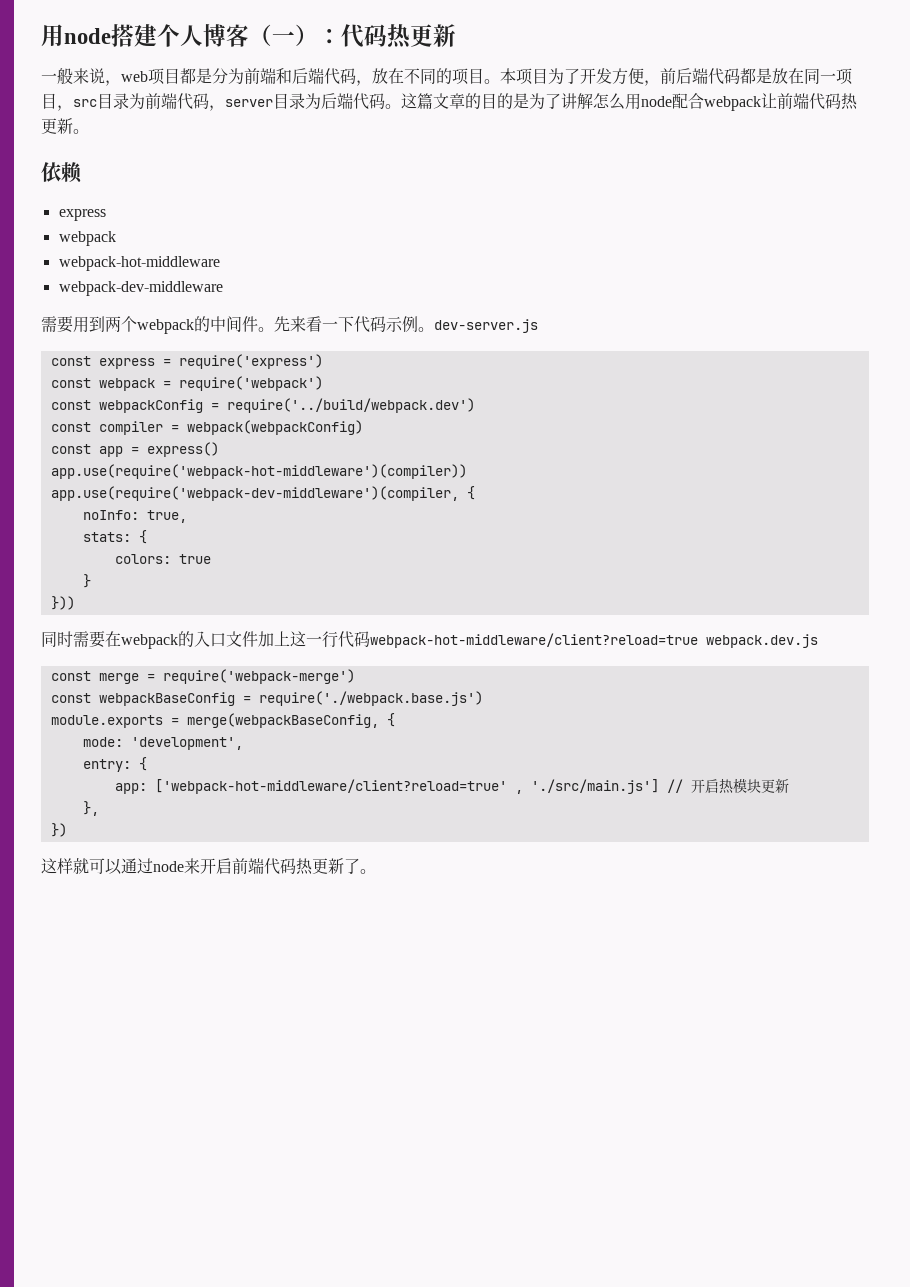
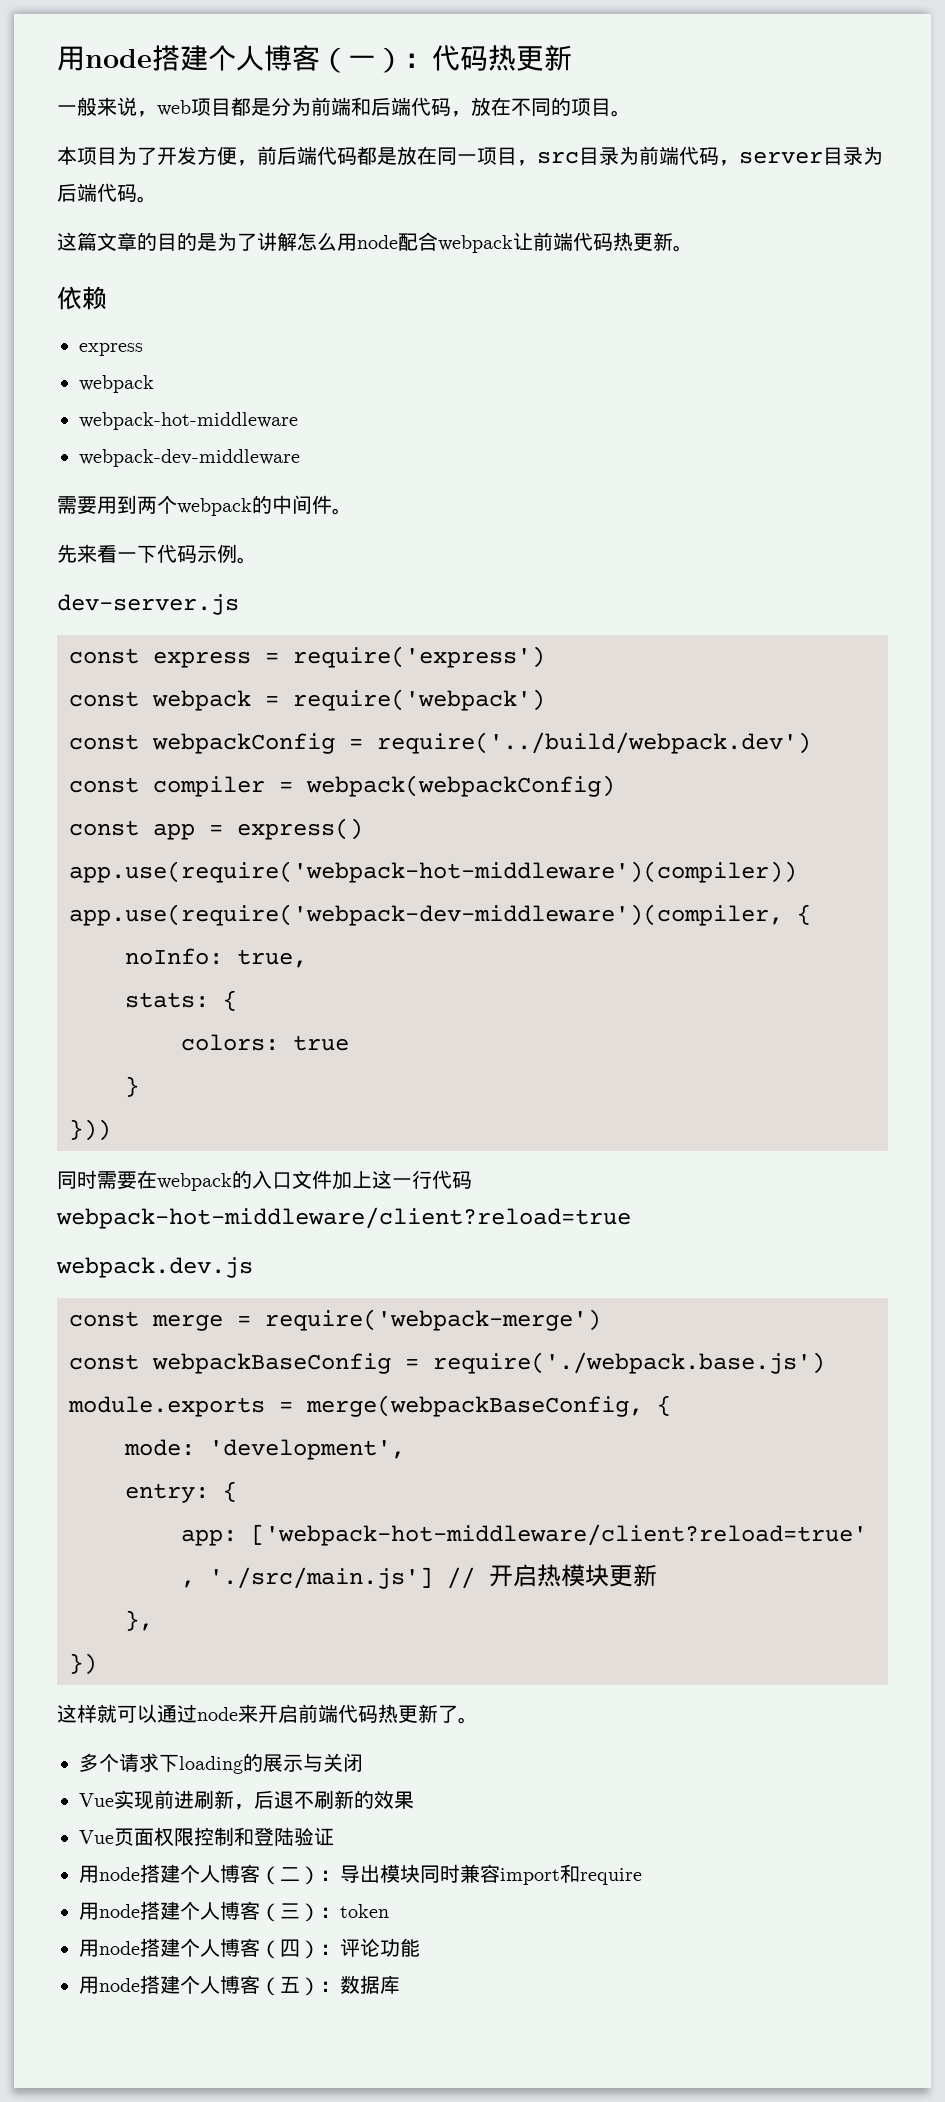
- 一般来说，web项目都是分为前端和后端代码，放在不同的项目。本项目为了开发方便，前后端代码都是放在同一项目，src目录为前端代码，server目录为后端代码。这篇文章的目的是为了讲解怎么用node配合webpack让前端代码热更新。
+ 一般来说，web项目都是分为前端和后端代码，放在不同的项目。
+ 本项目为了开发方便，前后端代码都是放在同一项目，src目录为前端代码，server目录为后端代码。
+ 这篇文章的目的是为了讲解怎么用node配合webpack让前端代码热更新。
- 需要用到两个webpack的中间件。先来看一下代码示例。dev-server.js
+ 需要用到两个webpack的中间件。
+ 先来看一下代码示例。
+ dev-server.js
- 同时需要在webpack的入口文件加上这一行代码webpack-hot-middleware/client?reload=true webpack.dev.js
+ 同时需要在webpack的入口文件加上这一行代码webpack-hot-middleware/client?reload=true
+ webpack.dev.js
+ 多个请求下loading的展示与关闭
+ Vue实现前进刷新，后退不刷新的效果
+ Vue页面权限控制和登陆验证
+ 用node搭建个人博客（二）：导出模块同时兼容import和require
+ 用node搭建个人博客（三）：token
+ 用node搭建个人博客（四）：评论功能
+ 用node搭建个人博客（五）：数据库

